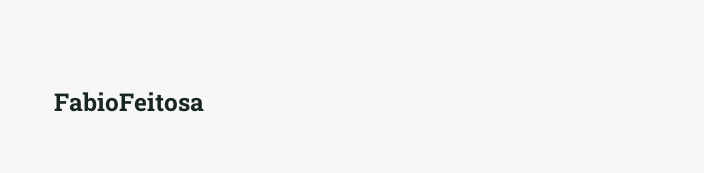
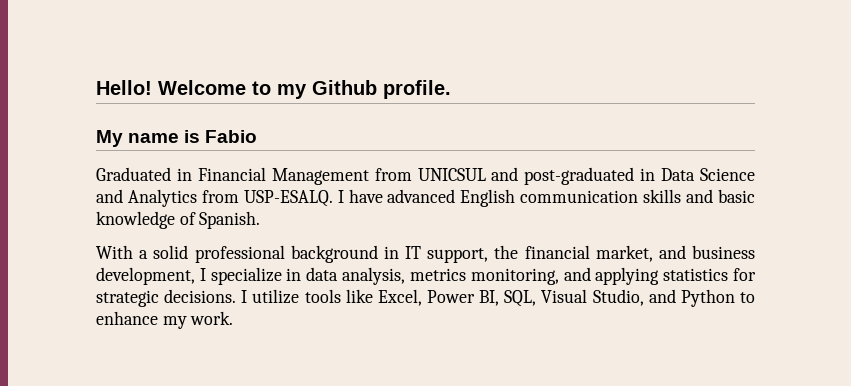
- FabioFeitosa
+ Hello! Welcome to my Github profile.
+ My name is Fabio
+ Graduated in Financial Management from UNICSUL and post-graduated in Data Science and Analytics from USP-ESALQ. I have advanced English communication skills and basic knowledge of Spanish.
+ With a solid professional background in IT support, the financial market, and business development, I specialize in data analysis, metrics monitoring, and applying statistics for strategic decisions. I utilize tools like Excel, Power BI, SQL, Visual Studio, and Python to enhance my work.

